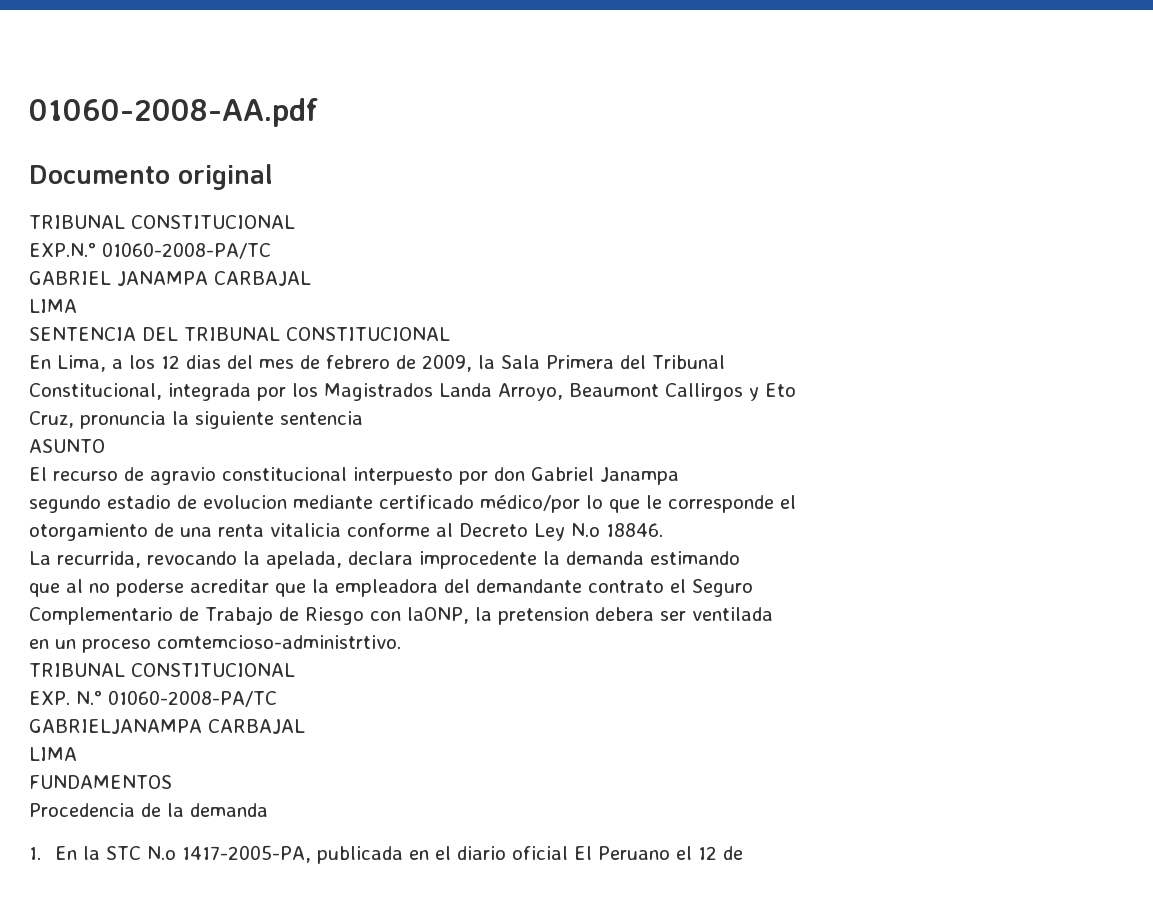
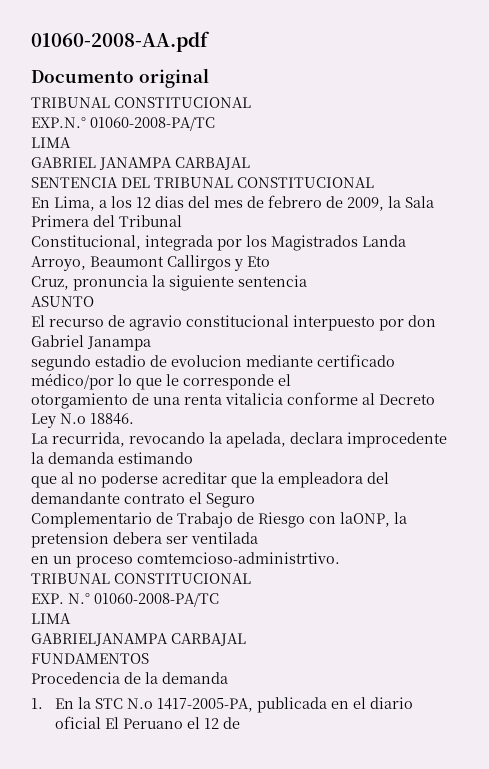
  EXP.N.° 01060-2008-PA/TC
+ LIMA
  GABRIEL JANAMPA CARBAJAL
- LIMA
  EXP. N.° 01060-2008-PA/TC
+ LIMA
  GABRIELJANAMPA CARBAJAL
- LIMA

